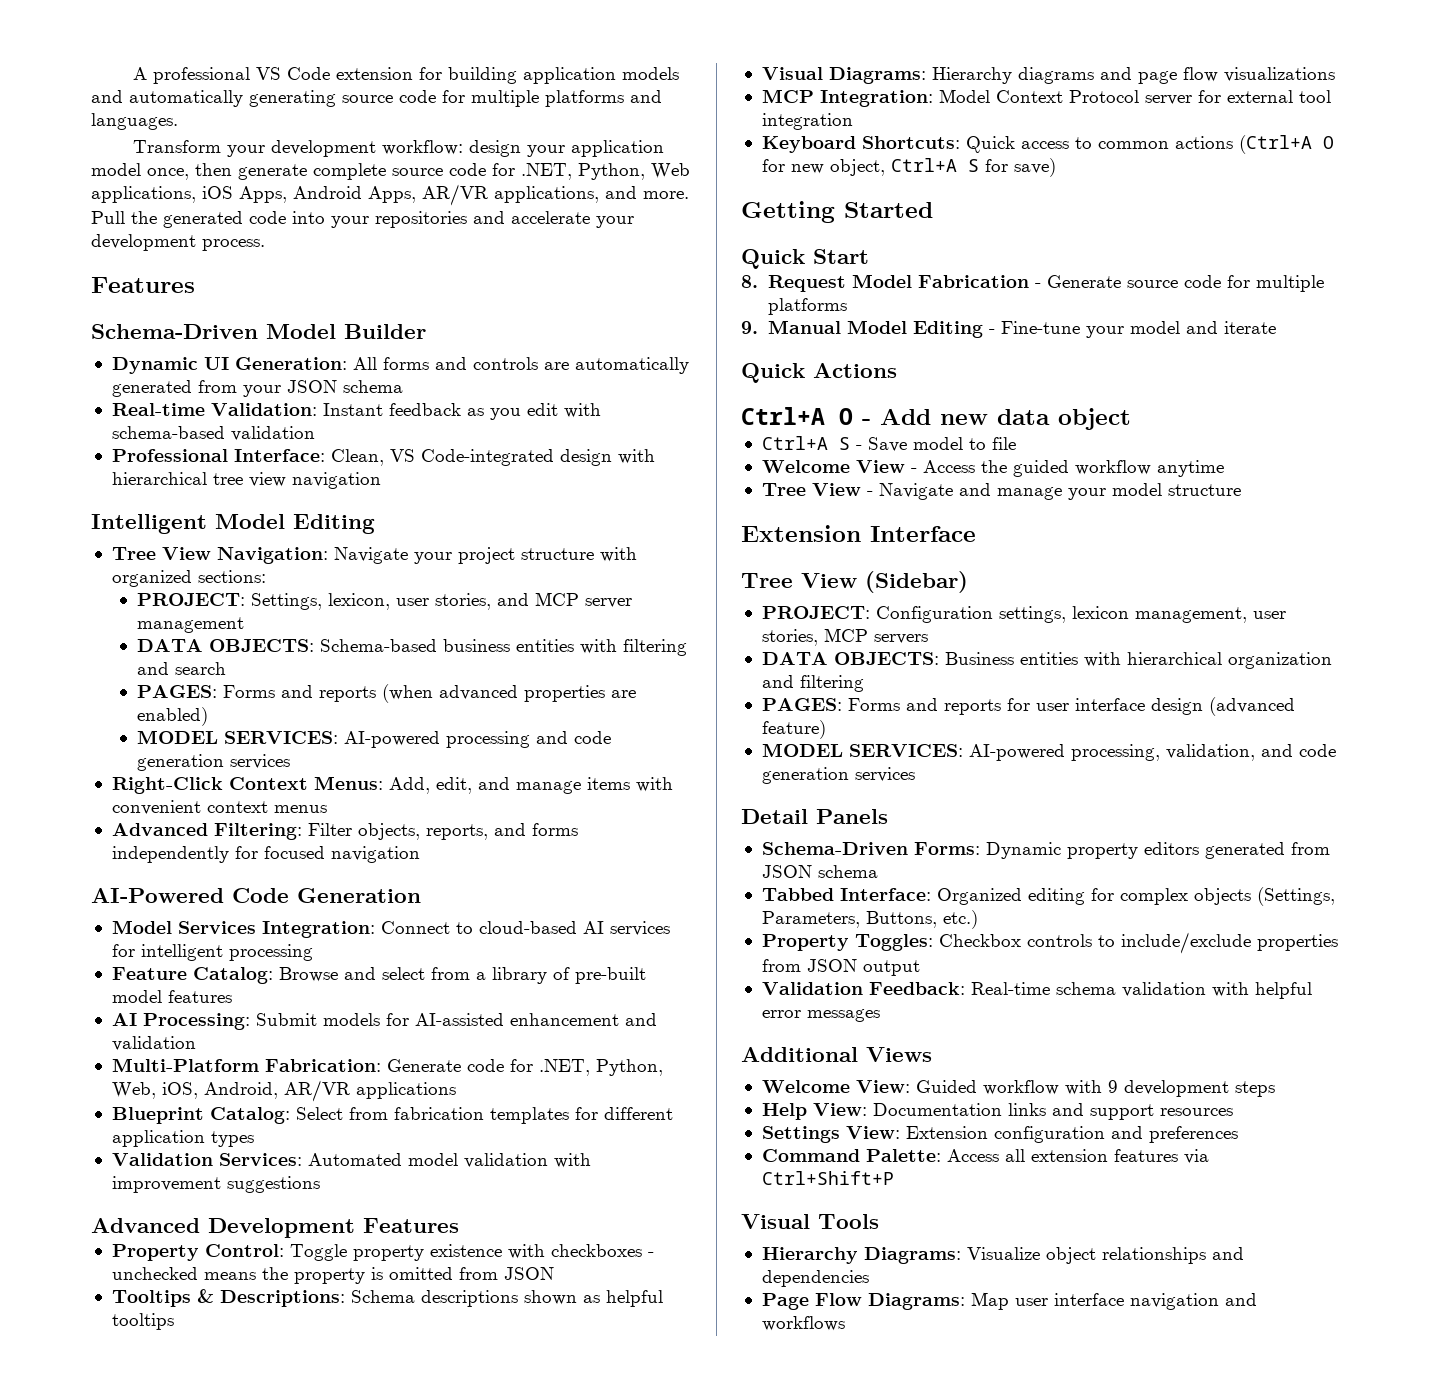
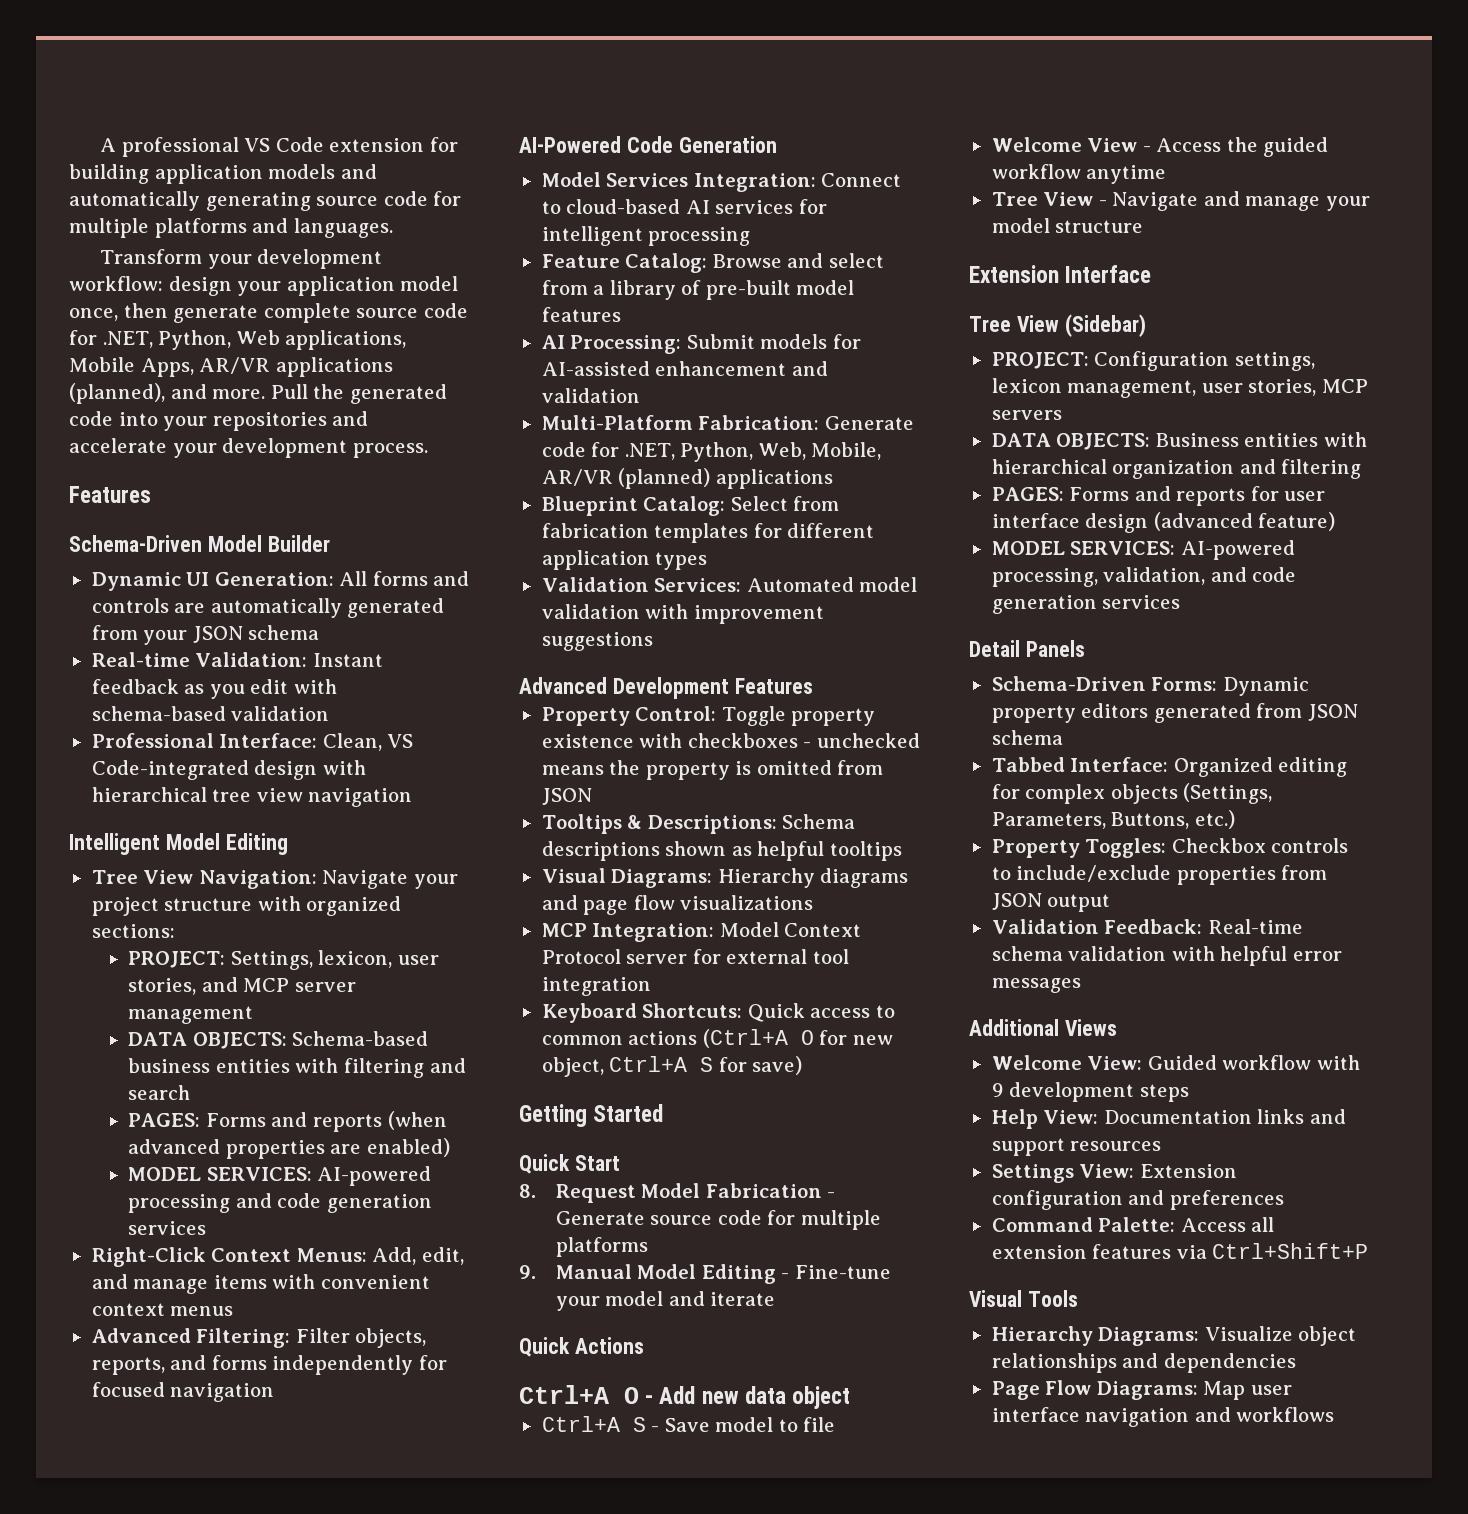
- Transform your development workflow: design your application model once, then generate complete source code for .NET, Python, Web applications, iOS Apps, Android Apps, AR/VR applications, and more.
+ Transform your development workflow: design your application model once, then generate complete source code for .NET, Python, Web applications, Mobile Apps, AR/VR applications (planned), and more.
- Multi-Platform Fabrication: Generate code for .NET, Python, Web, iOS, Android, AR/VR applications
+ Multi-Platform Fabrication: Generate code for .NET, Python, Web, Mobile, AR/VR (planned) applications

